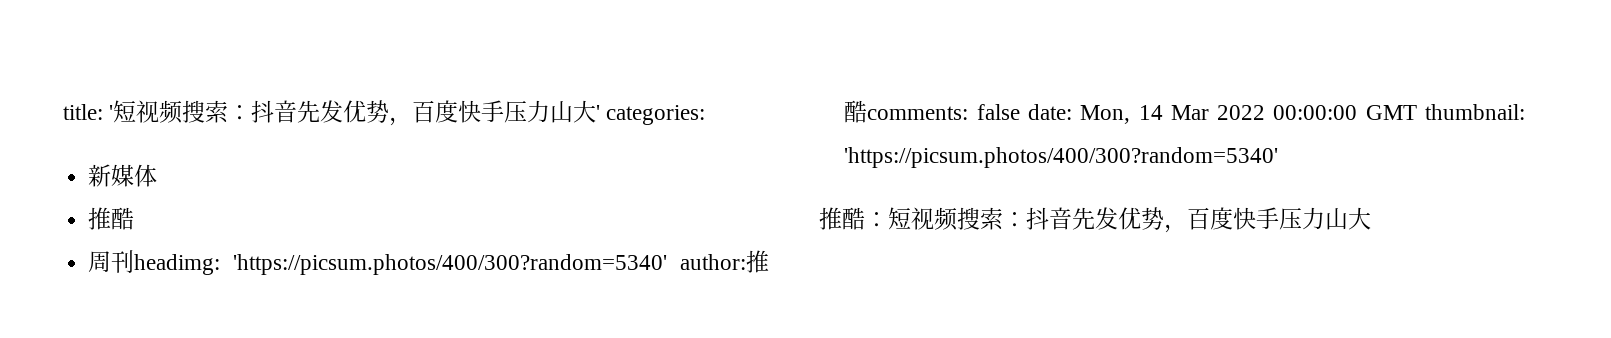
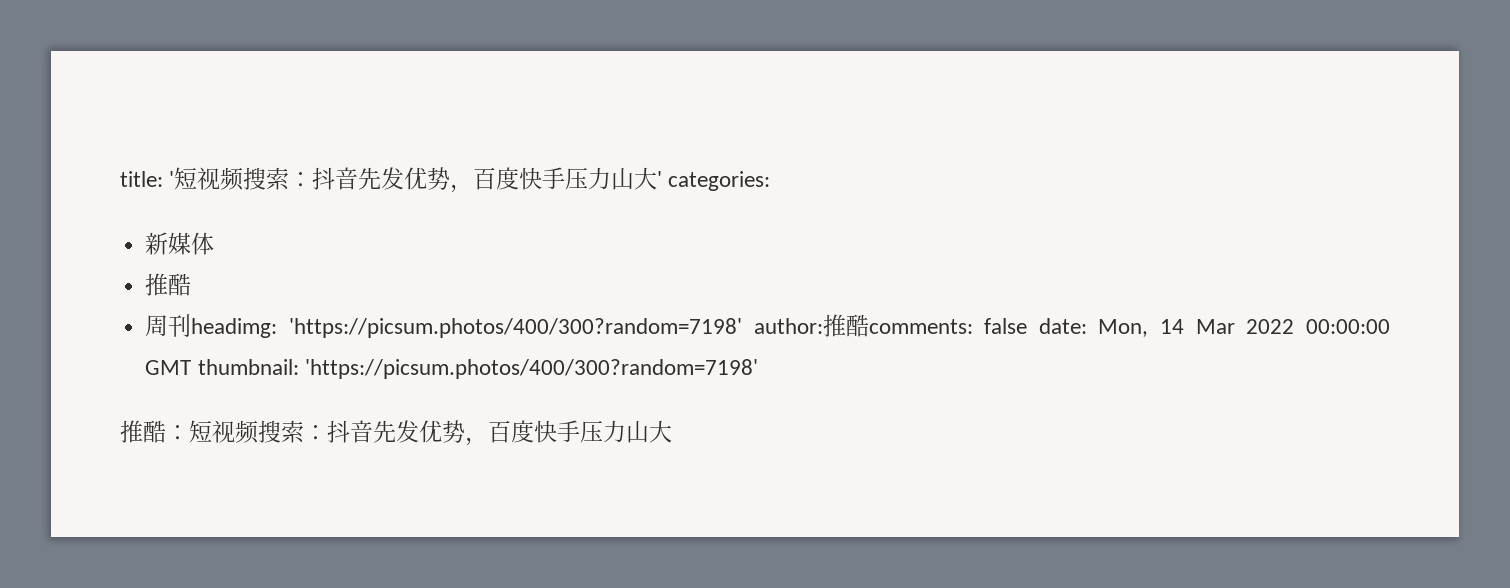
- 周刊headimg: 'https://picsum.photos/400/300?random=5340' author:推酷comments: false date: Mon, 14 Mar 2022 00:00:00 GMT thumbnail: 'https://picsum.photos/400/300?random=5340'
+ 周刊headimg: 'https://picsum.photos/400/300?random=7198' author:推酷comments: false date: Mon, 14 Mar 2022 00:00:00 GMT thumbnail: 'https://picsum.photos/400/300?random=7198'

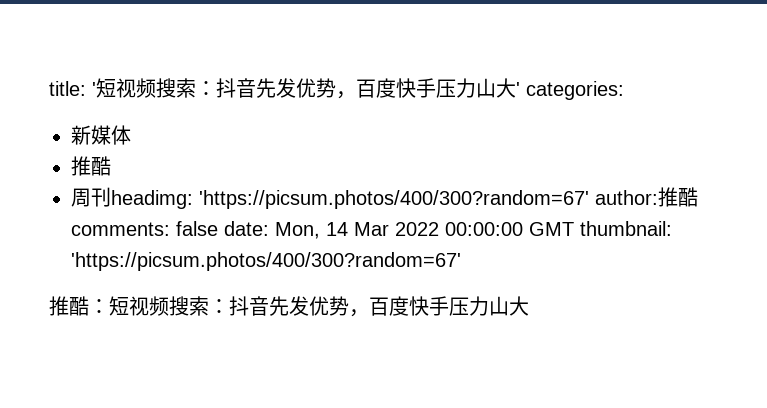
- 周刊headimg: 'https://picsum.photos/400/300?random=7198' author:推酷comments: false date: Mon, 14 Mar 2022 00:00:00 GMT thumbnail: 'https://picsum.photos/400/300?random=7198'
+ 周刊headimg: 'https://picsum.photos/400/300?random=67' author:推酷comments: false date: Mon, 14 Mar 2022 00:00:00 GMT thumbnail: 'https://picsum.photos/400/300?random=67'

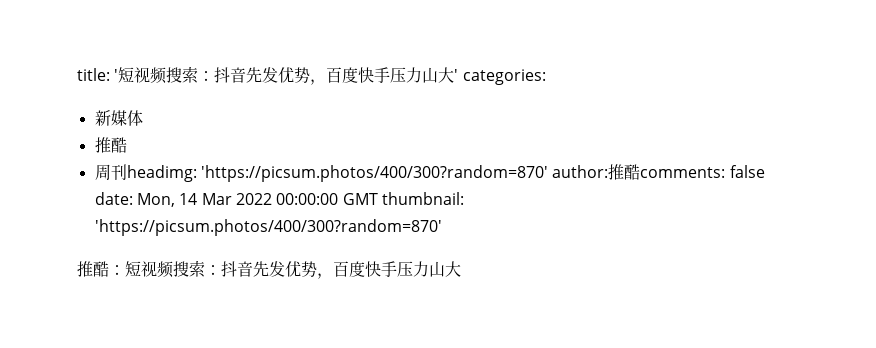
- 周刊headimg: 'https://picsum.photos/400/300?random=67' author:推酷comments: false date: Mon, 14 Mar 2022 00:00:00 GMT thumbnail: 'https://picsum.photos/400/300?random=67'
+ 周刊headimg: 'https://picsum.photos/400/300?random=870' author:推酷comments: false date: Mon, 14 Mar 2022 00:00:00 GMT thumbnail: 'https://picsum.photos/400/300?random=870'

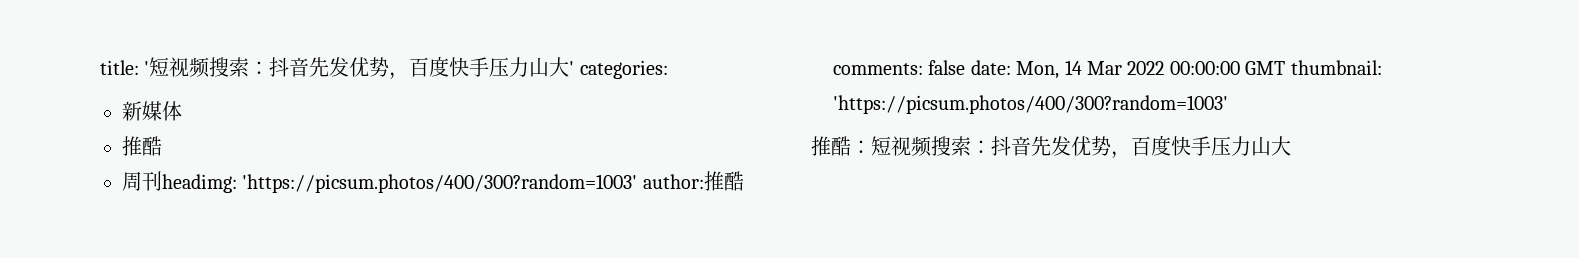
- 周刊headimg: 'https://picsum.photos/400/300?random=870' author:推酷comments: false date: Mon, 14 Mar 2022 00:00:00 GMT thumbnail: 'https://picsum.photos/400/300?random=870'
+ 周刊headimg: 'https://picsum.photos/400/300?random=1003' author:推酷comments: false date: Mon, 14 Mar 2022 00:00:00 GMT thumbnail: 'https://picsum.photos/400/300?random=1003'

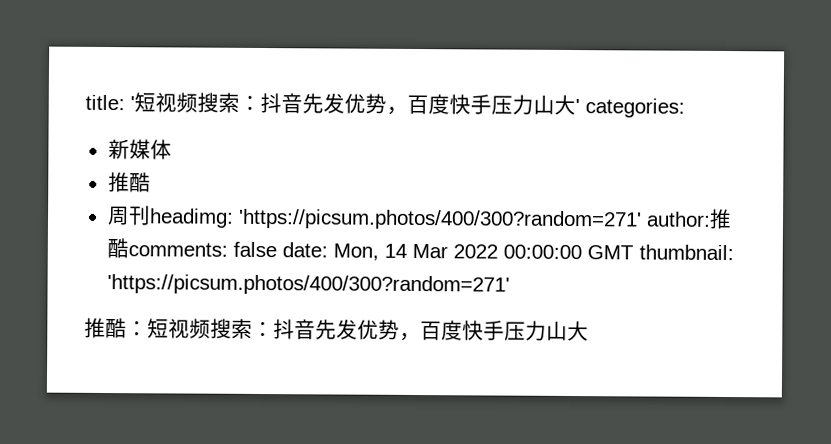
- 周刊headimg: 'https://picsum.photos/400/300?random=1003' author:推酷comments: false date: Mon, 14 Mar 2022 00:00:00 GMT thumbnail: 'https://picsum.photos/400/300?random=1003'
+ 周刊headimg: 'https://picsum.photos/400/300?random=271' author:推酷comments: false date: Mon, 14 Mar 2022 00:00:00 GMT thumbnail: 'https://picsum.photos/400/300?random=271'

